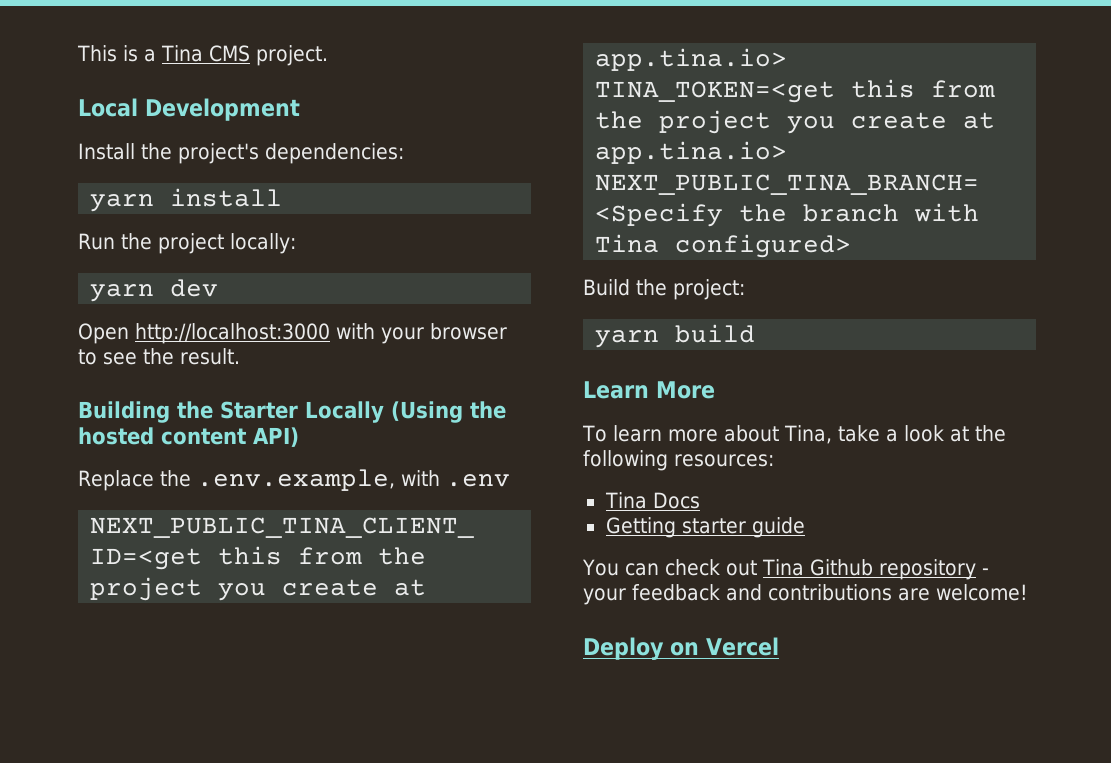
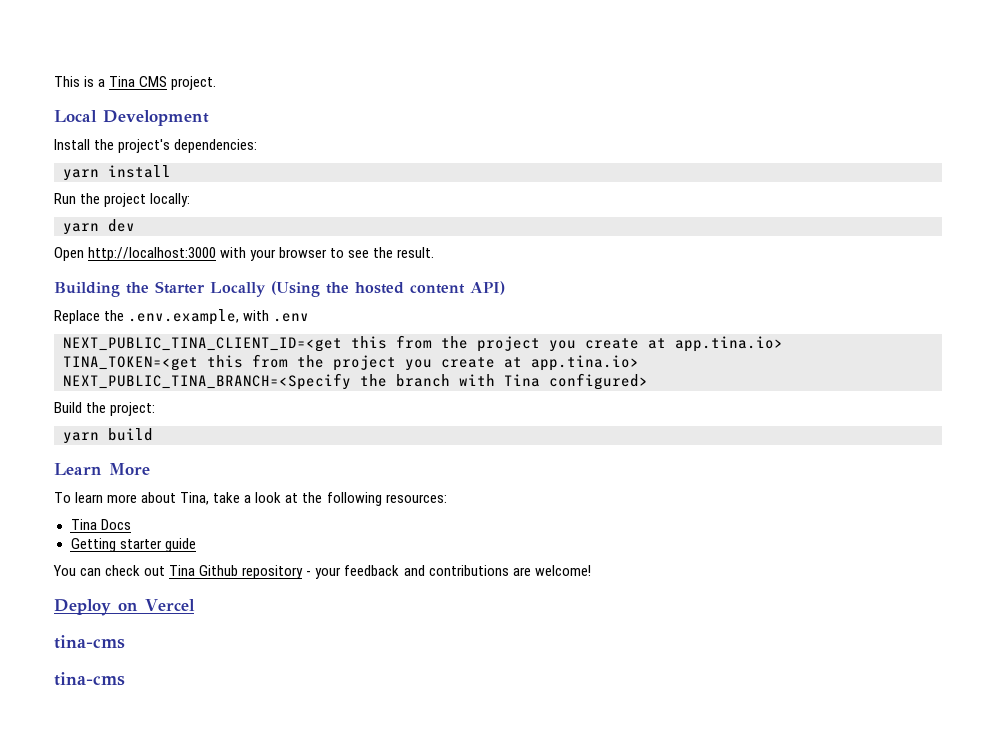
  Deploy on Vercel
+ tina-cms
+ tina-cms

